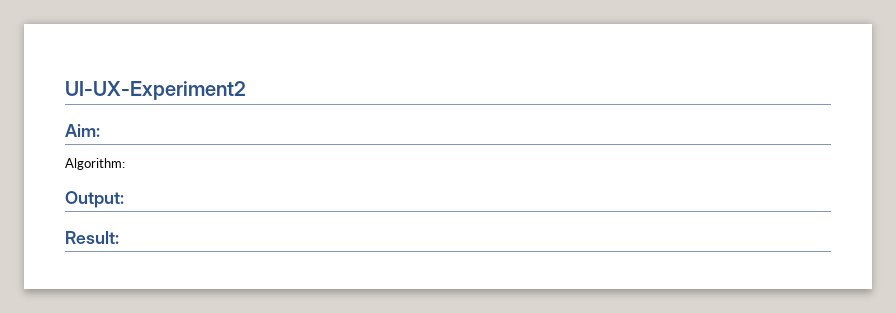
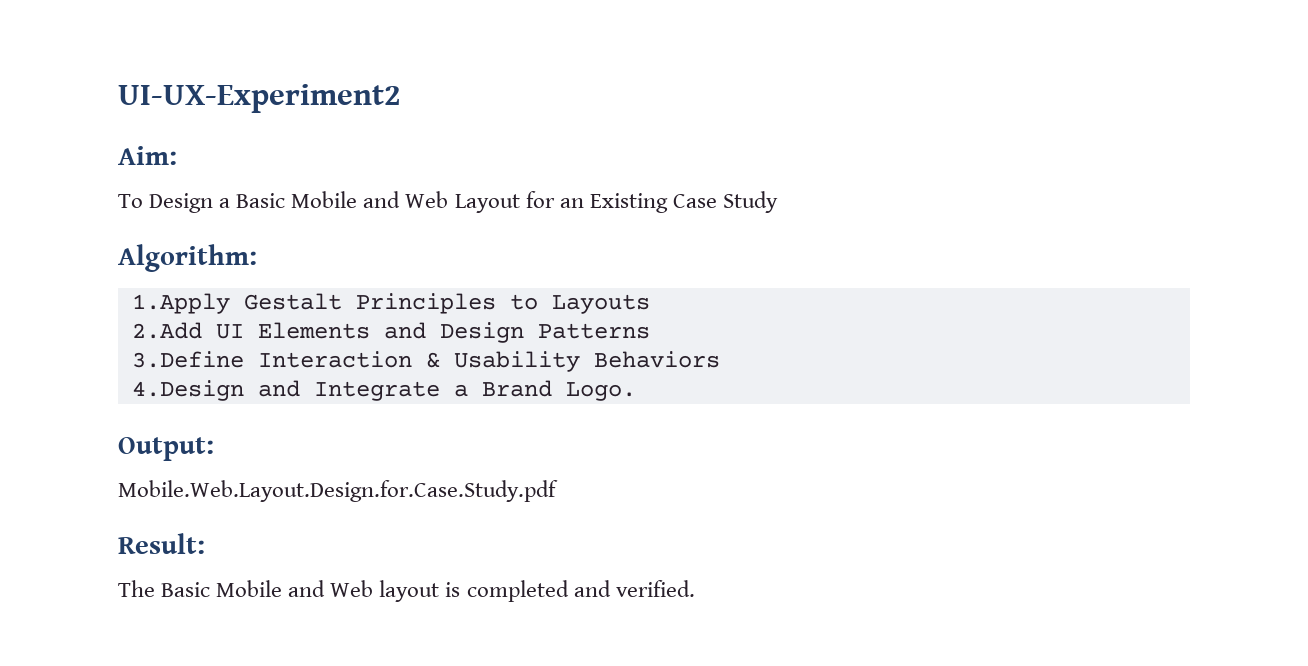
+ To Design a Basic Mobile and Web Layout for an Existing Case Study
  Algorithm:
+ 1.Apply Gestalt Principles to Layouts
+ 2.Add UI Elements and Design Patterns
+ 3.Define Interaction & Usability Behaviors
+ 4.Design and Integrate a Brand Logo.
+ Mobile.Web.Layout.Design.for.Case.Study.pdf
+ The Basic Mobile and Web layout is completed and verified.

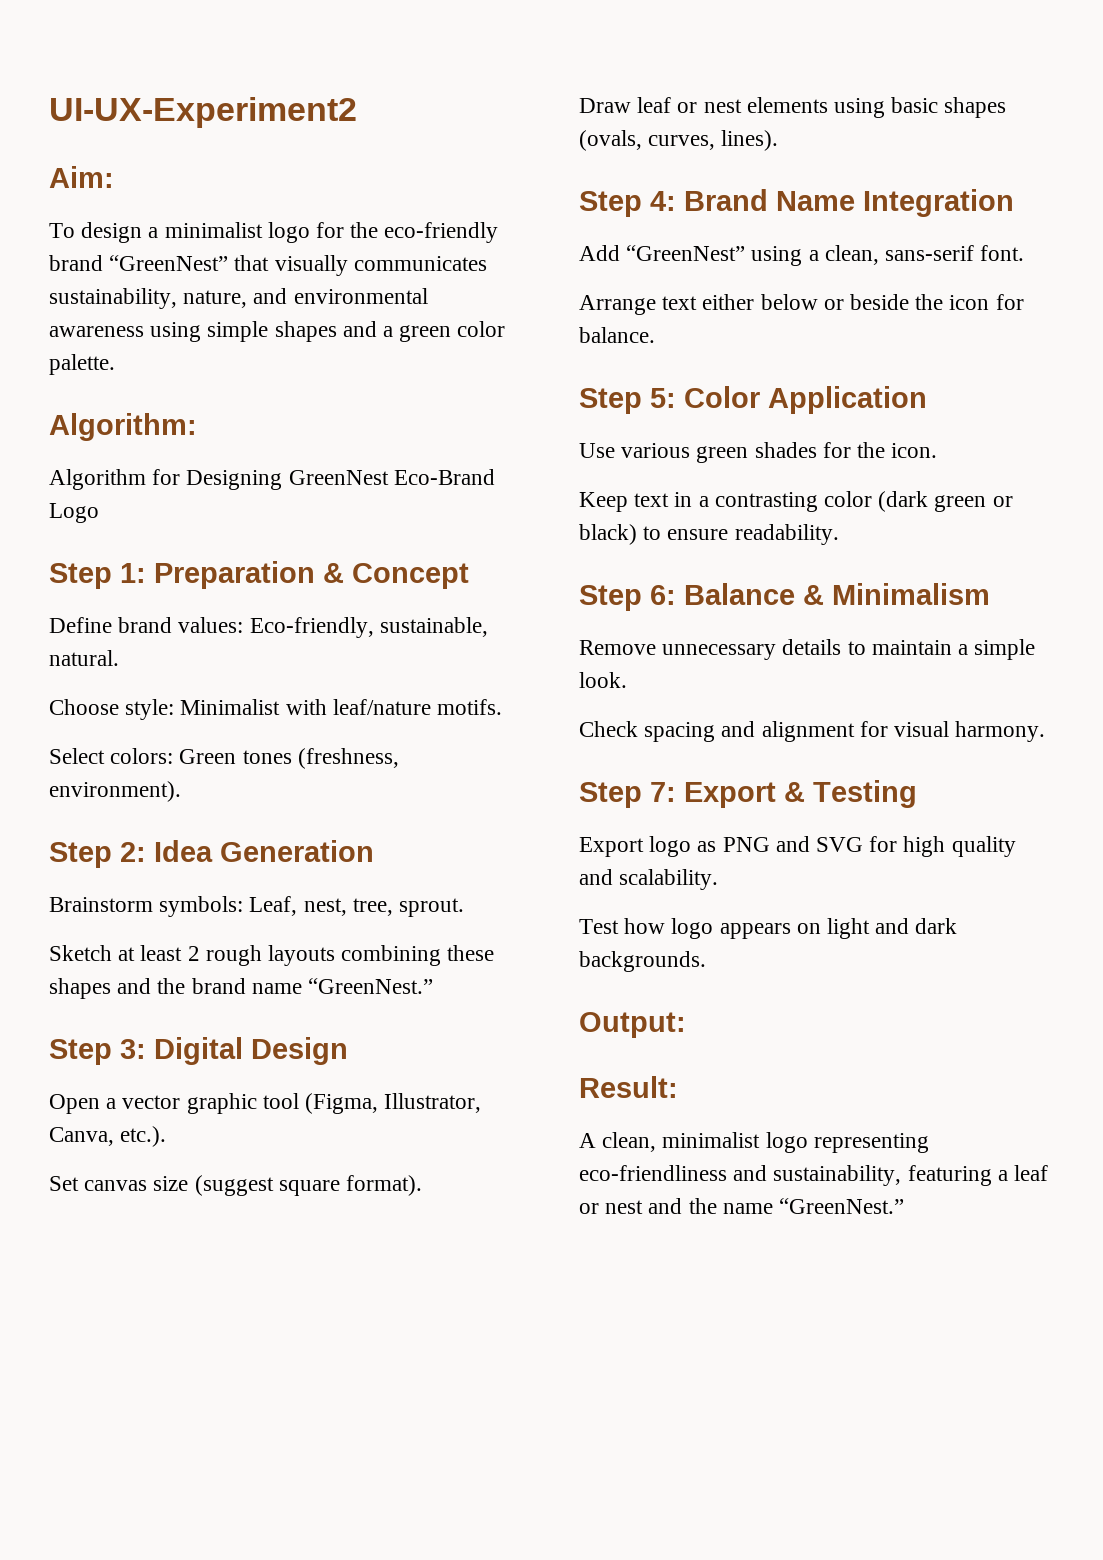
- To Design a Basic Mobile and Web Layout for an Existing Case Study
+ To design a minimalist logo for the eco-friendly brand “GreenNest” that visually communicates sustainability, nature, and environmental awareness using simple shapes and a green color palette.
  Algorithm:
- 1.Apply Gestalt Principles to Layouts
- 2.Add UI Elements and Design Patterns
- 3.Define Interaction & Usability Behaviors
- 4.Design and Integrate a Brand Logo.
+ Algorithm for Designing GreenNest Eco-Brand Logo
+ Step 1: Preparation & Concept
+ Define brand values: Eco-friendly, sustainable, natural.
+ Choose style: Minimalist with leaf/nature motifs.
+ Select colors: Green tones (freshness, environment).
+ Step 2: Idea Generation
+ Brainstorm symbols: Leaf, nest, tree, sprout.
+ Sketch at least 2 rough layouts combining these shapes and the brand name “GreenNest.”
+ Step 3: Digital Design
+ Open a vector graphic tool (Figma, Illustrator, Canva, etc.).
+ Set canvas size (suggest square format).
+ Draw leaf or nest elements using basic shapes (ovals, curves, lines).
+ Step 4: Brand Name Integration
+ Add “GreenNest” using a clean, sans-serif font.
+ Arrange text either below or beside the icon for balance.
+ Step 5: Color Application
+ Use various green shades for the icon.
+ Keep text in a contrasting color (dark green or black) to ensure readability.
+ Step 6: Balance & Minimalism
+ Remove unnecessary details to maintain a simple look.
+ Check spacing and alignment for visual harmony.
+ Step 7: Export & Testing
+ Export logo as PNG and SVG for high quality and scalability.
+ Test how logo appears on light and dark backgrounds.
- Mobile.Web.Layout.Design.for.Case.Study.pdf
- The Basic Mobile and Web layout is completed and verified.
+ A clean, minimalist logo representing eco-friendliness and sustainability, featuring a leaf or nest and the name “GreenNest.”

